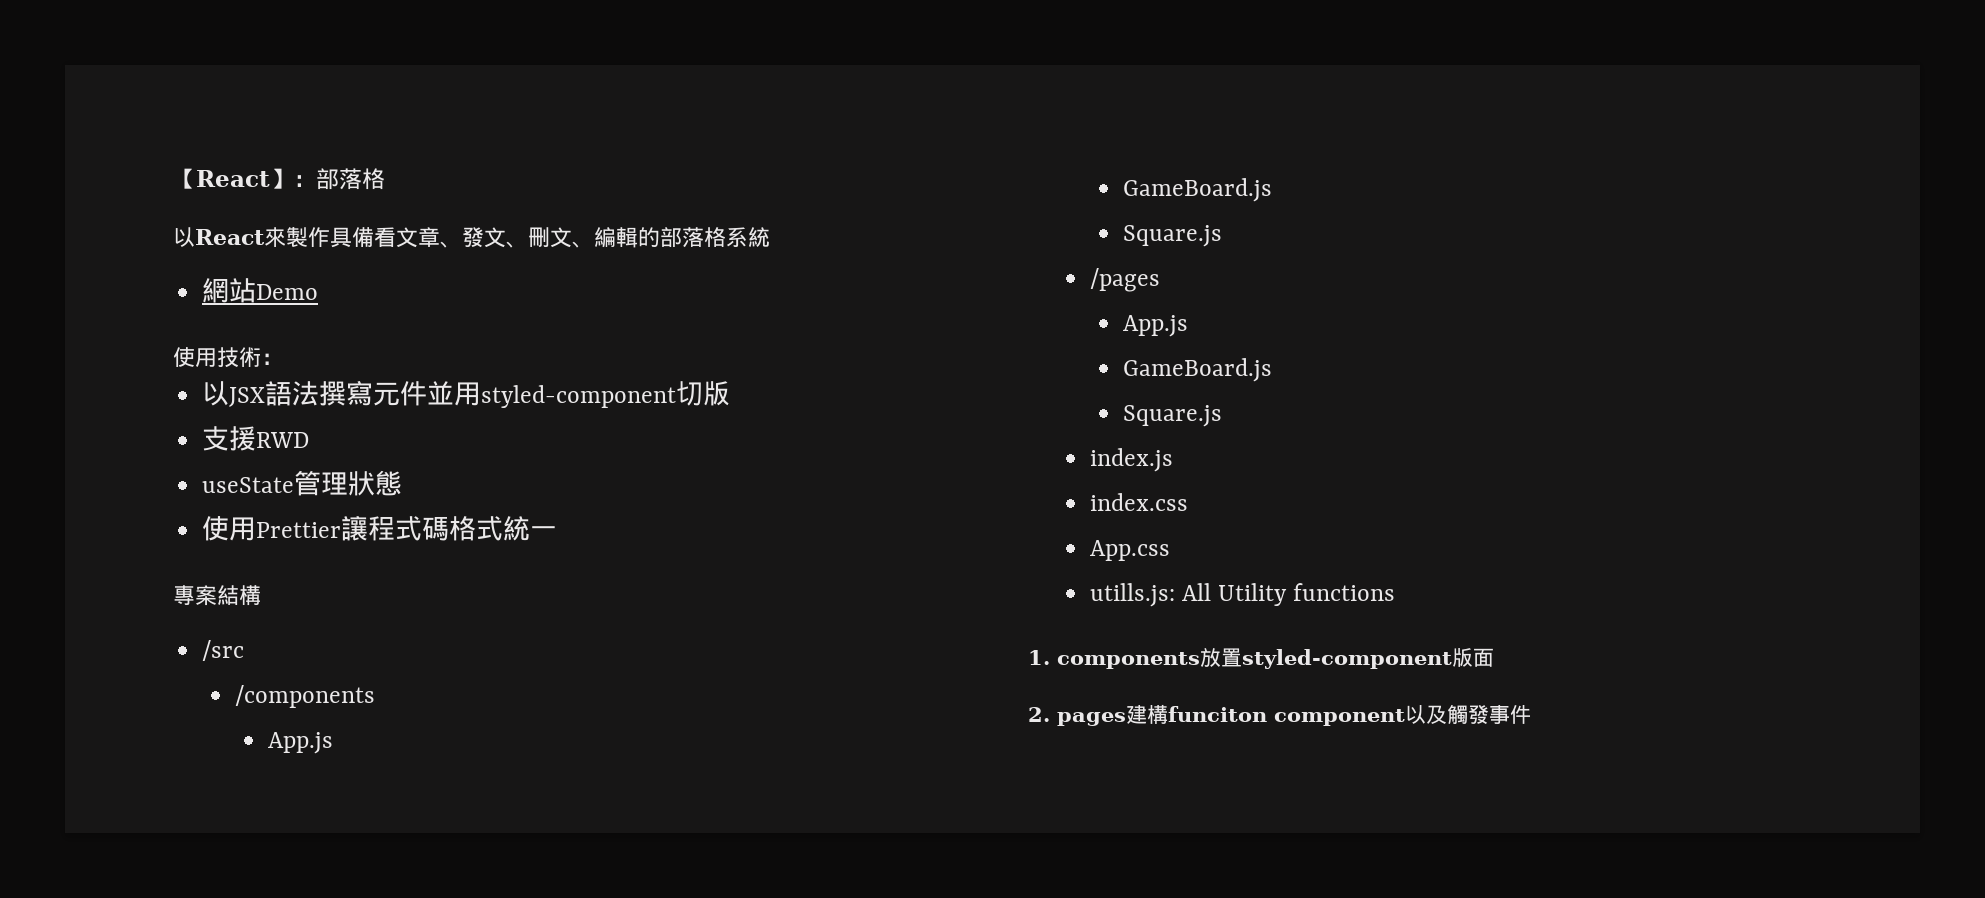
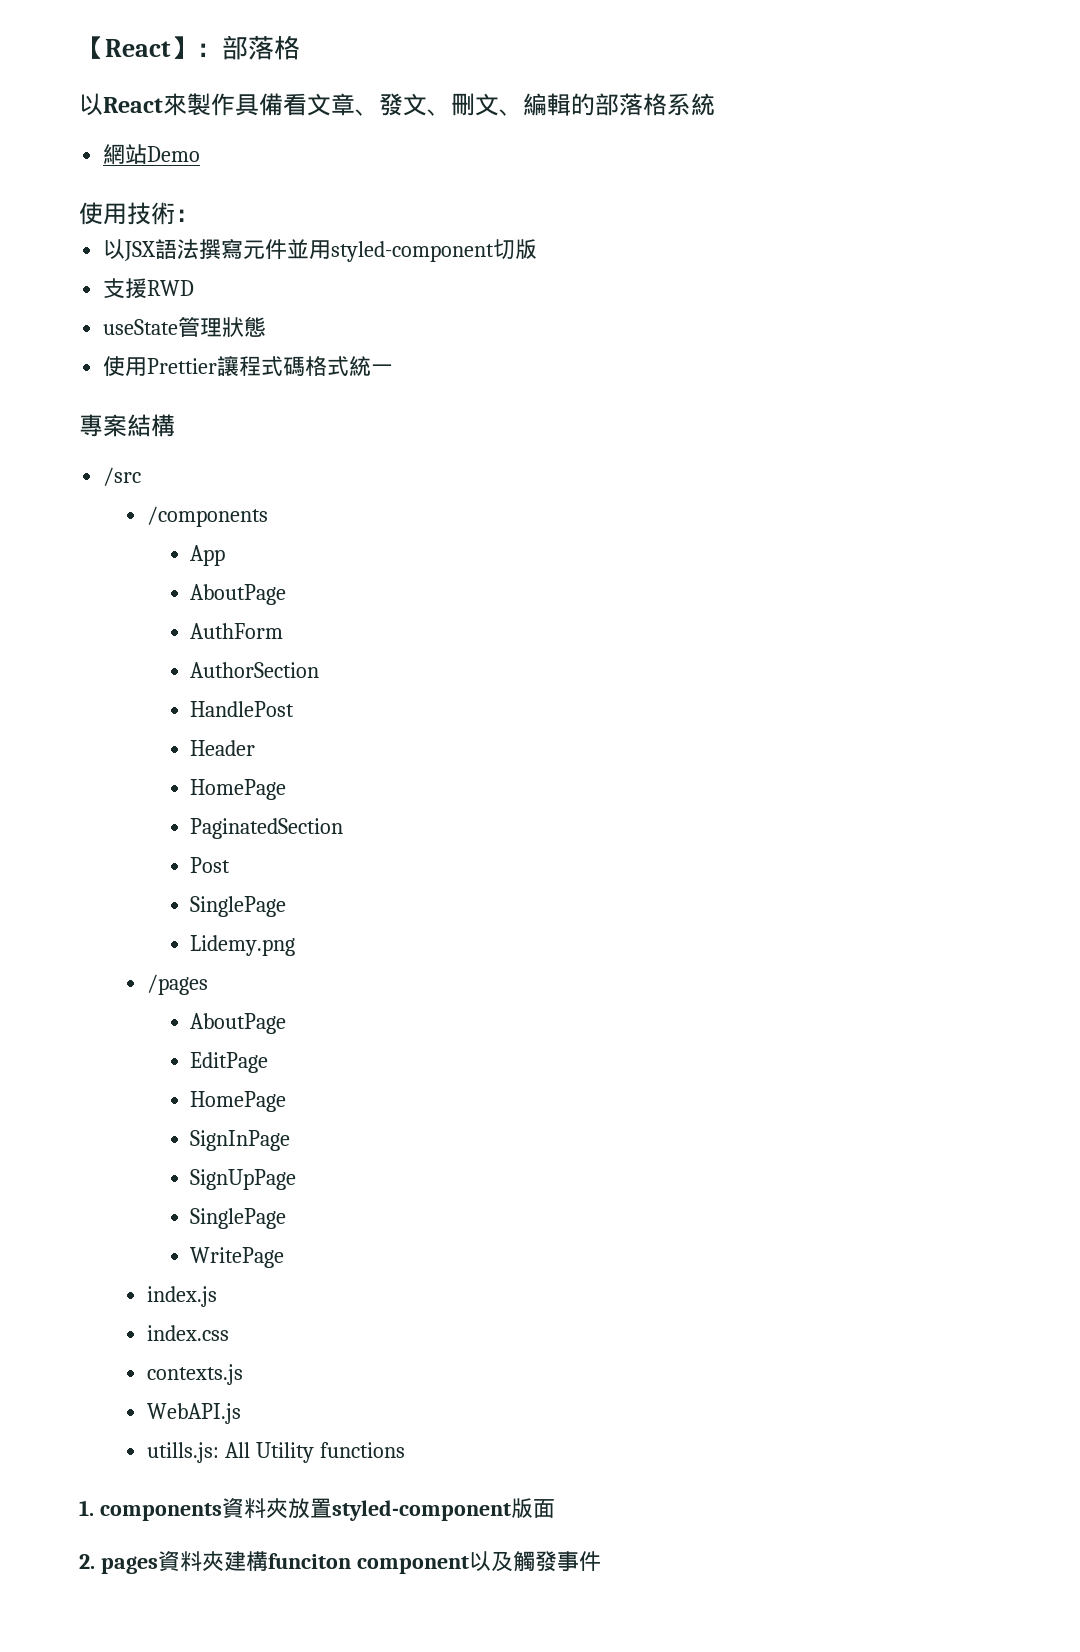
  /components
- App.js
- GameBoard.js
- Square.js
+ App
+ AboutPage
+ AuthForm
+ AuthorSection
+ HandlePost
+ Header
+ HomePage
+ PaginatedSection
+ Post
+ SinglePage
+ Lidemy.png
  /pages
- App.js
- GameBoard.js
- Square.js
+ AboutPage
+ EditPage
+ HomePage
+ SignInPage
+ SignUpPage
+ SinglePage
+ WritePage
- App.css
+ contexts.js
+ WebAPI.js
- 1. components放置styled-component版面
+ 1. components資料夾放置styled-component版面
- 2. pages建構funciton component以及觸發事件
+ 2. pages資料夾建構funciton component以及觸發事件

